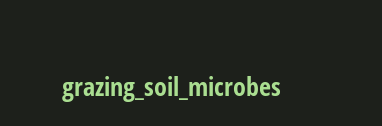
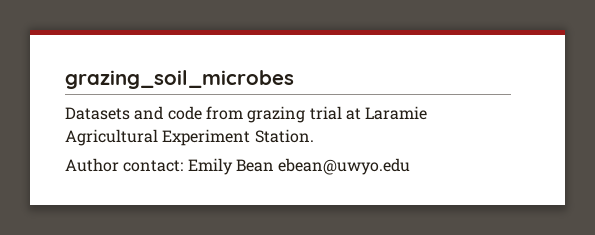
+ Datasets and code from grazing trial at Laramie Agricultural Experiment Station.
+ Author contact: Emily Bean ebean@uwyo.edu

